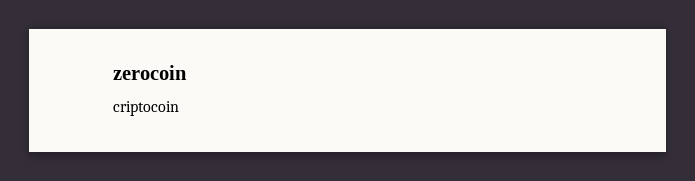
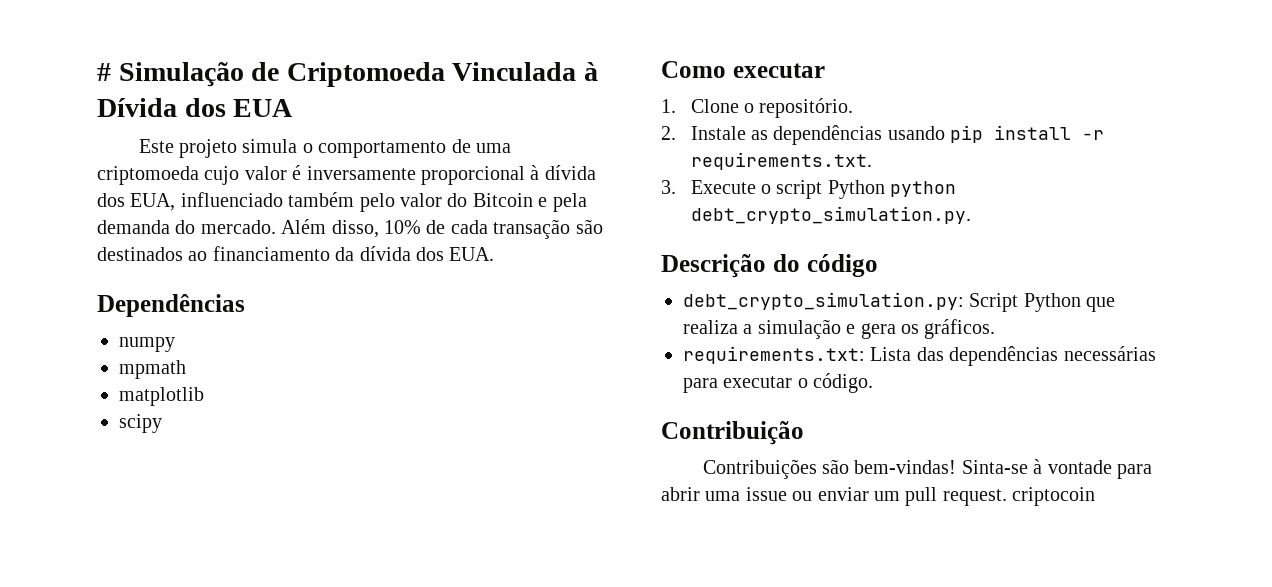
- zerocoin
- criptocoin
+ # Simulação de Criptomoeda Vinculada à Dívida dos EUA
+ Este projeto simula o comportamento de uma criptomoeda cujo valor é inversamente proporcional à dívida dos EUA, influenciado também pelo valor do Bitcoin e pela demanda do mercado. Além disso, 10% de cada transação são destinados ao financiamento da dívida dos EUA.
+ Dependências
+ numpy
+ mpmath
+ matplotlib
+ scipy
+ Como executar
+ 1. Clone o repositório.
+ 2. Instale as dependências usando pip install -r requirements.txt.
+ 3. Execute o script Python python debt_crypto_simulation.py.
+ Descrição do código
+ debt_crypto_simulation.py: Script Python que realiza a simulação e gera os gráficos.
+ requirements.txt: Lista das dependências necessárias para executar o código.
+ Contribuição
+ Contribuições são bem-vindas! Sinta-se à vontade para abrir uma issue ou enviar um pull request. criptocoin

